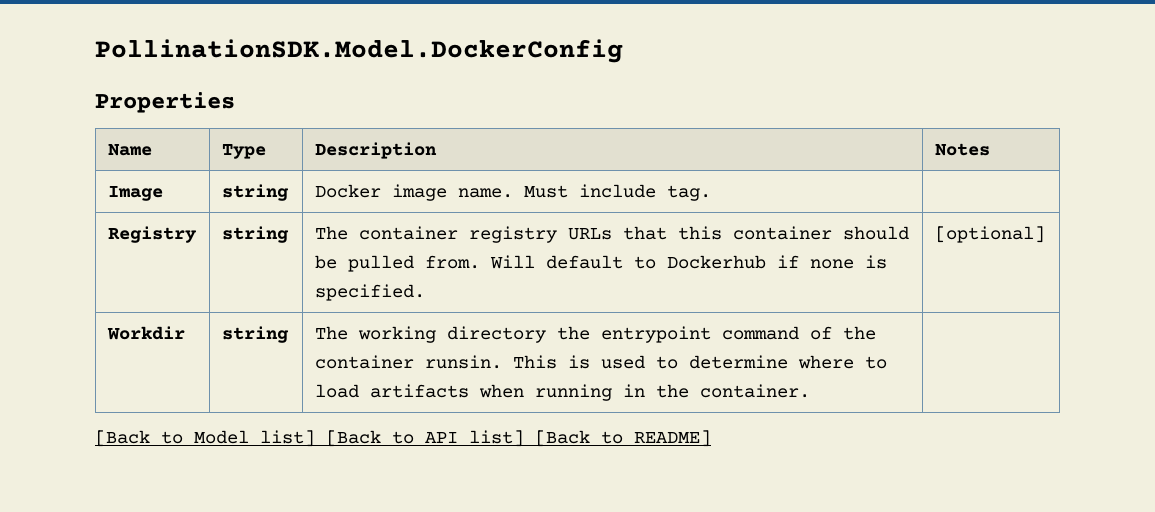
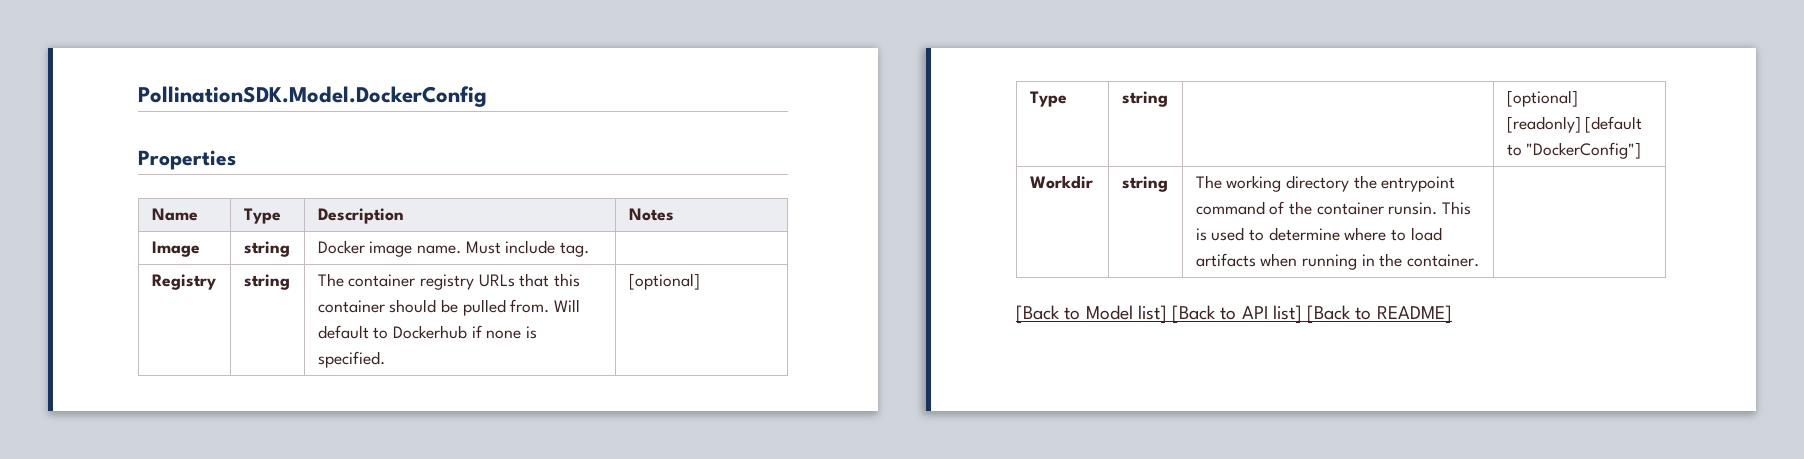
+ Type | string | | [optional] [readonly] [default to "DockerConfig"]

